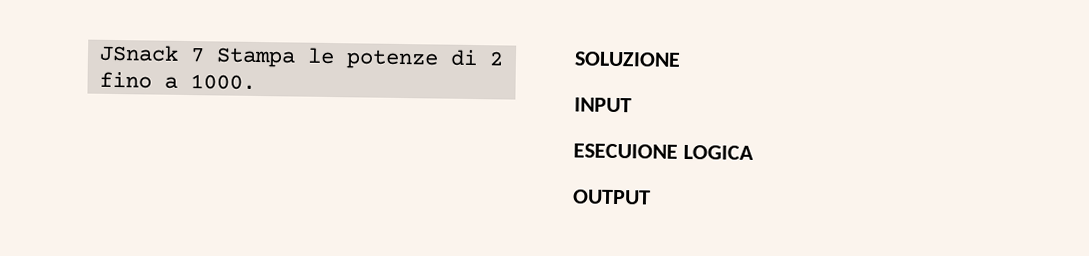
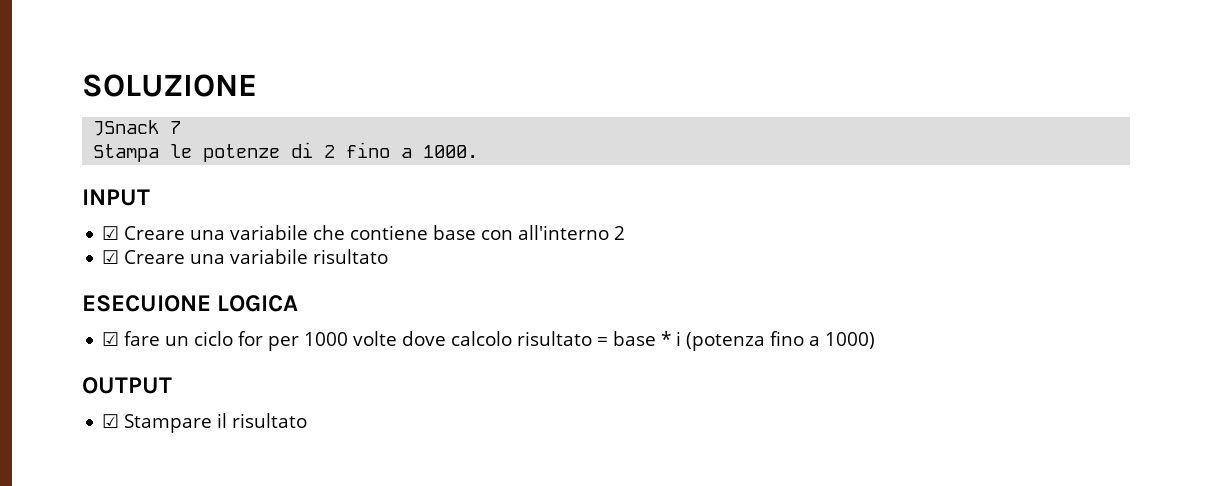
+ SOLUZIONE
- JSnack 7 Stampa le potenze di 2 fino a 1000.
+ JSnack 7
+ Stampa le potenze di 2 fino a 1000.
- SOLUZIONE
  INPUT
+ ☑ Creare una variabile che contiene base con all'interno 2
+ ☑ Creare una variabile risultato
  ESECUIONE LOGICA
+ ☑ fare un ciclo for per 1000 volte dove calcolo risultato = base * i (potenza fino a 1000)
  OUTPUT
+ ☑ Stampare il risultato

